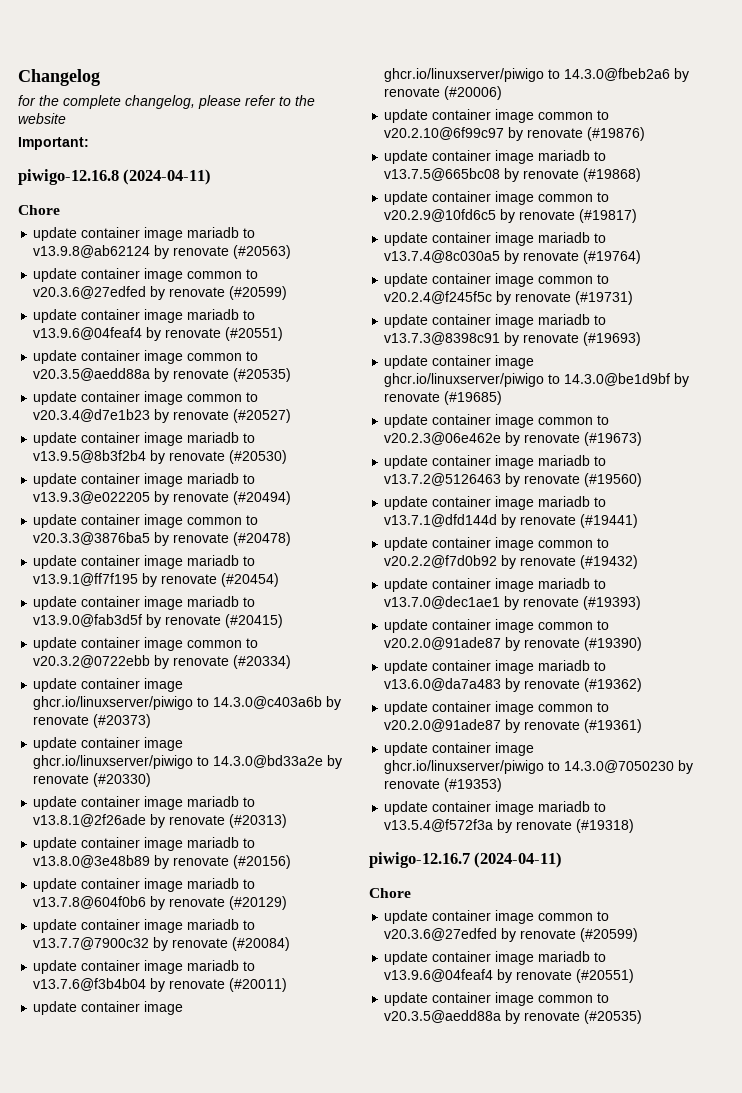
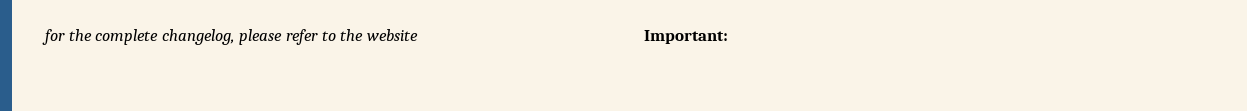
- Changelog
- piwigo-12.16.8 (2024-04-11)
- Chore
- update container image mariadb to v13.9.8@ab62124 by renovate (#20563)
- update container image common to v20.3.6@27edfed by renovate (#20599)
- update container image mariadb to v13.9.6@04feaf4 by renovate (#20551)
- update container image common to v20.3.5@aedd88a by renovate (#20535)
- update container image common to v20.3.4@d7e1b23 by renovate (#20527)
- update container image mariadb to v13.9.5@8b3f2b4 by renovate (#20530)
- update container image mariadb to v13.9.3@e022205 by renovate (#20494)
- update container image common to v20.3.3@3876ba5 by renovate (#20478)
- update container image mariadb to v13.9.1@ff7f195 by renovate (#20454)
- update container image mariadb to v13.9.0@fab3d5f by renovate (#20415)
- update container image common to v20.3.2@0722ebb by renovate (#20334)
- update container image ghcr.io/linuxserver/piwigo to 14.3.0@c403a6b by renovate (#20373)
- update container image ghcr.io/linuxserver/piwigo to 14.3.0@bd33a2e by renovate (#20330)
- update container image mariadb to v13.8.1@2f26ade by renovate (#20313)
- update container image mariadb to v13.8.0@3e48b89 by renovate (#20156)
- update container image mariadb to v13.7.8@604f0b6 by renovate (#20129)
- update container image mariadb to v13.7.7@7900c32 by renovate (#20084)
- update container image mariadb to v13.7.6@f3b4b04 by renovate (#20011)
- update container image ghcr.io/linuxserver/piwigo to 14.3.0@fbeb2a6 by renovate (#20006)
- update container image common to v20.2.10@6f99c97 by renovate (#19876)
- update container image mariadb to v13.7.5@665bc08 by renovate (#19868)
- update container image common to v20.2.9@10fd6c5 by renovate (#19817)
- update container image mariadb to v13.7.4@8c030a5 by renovate (#19764)
- update container image common to v20.2.4@f245f5c by renovate (#19731)
- update container image mariadb to v13.7.3@8398c91 by renovate (#19693)
- update container image ghcr.io/linuxserver/piwigo to 14.3.0@be1d9bf by renovate (#19685)
- update container image common to v20.2.3@06e462e by renovate (#19673)
- update container image mariadb to v13.7.2@5126463 by renovate (#19560)
- update container image mariadb to v13.7.1@dfd144d by renovate (#19441)
- update container image common to v20.2.2@f7d0b92 by renovate (#19432)
- update container image mariadb to v13.7.0@dec1ae1 by renovate (#19393)
- update container image common to v20.2.0@91ade87 by renovate (#19390)
- update container image mariadb to v13.6.0@da7a483 by renovate (#19362)
- update container image common to v20.2.0@91ade87 by renovate (#19361)
- update container image ghcr.io/linuxserver/piwigo to 14.3.0@7050230 by renovate (#19353)
- update container image mariadb to v13.5.4@f572f3a by renovate (#19318)
- piwigo-12.16.7 (2024-04-11)
- Chore
- update container image common to v20.3.6@27edfed by renovate (#20599)
- update container image mariadb to v13.9.6@04feaf4 by renovate (#20551)
- update container image common to v20.3.5@aedd88a by renovate (#20535)

